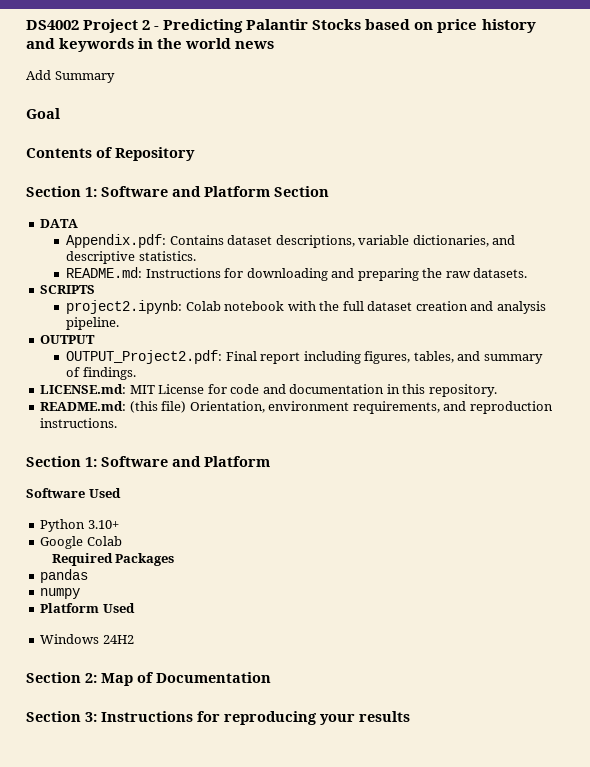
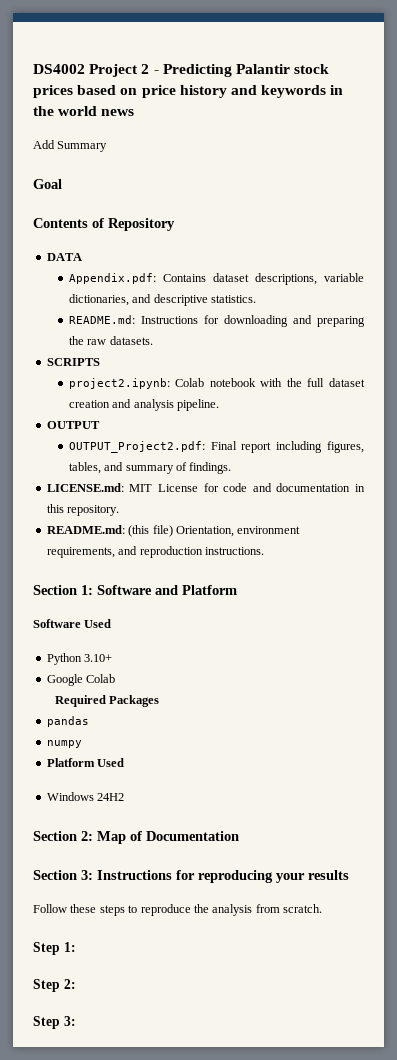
- DS4002 Project 2 - Predicting Palantir Stocks based on price history and keywords in the world news
+ DS4002 Project 2 - Predicting Palantir stock prices based on price history and keywords in the world news
- Section 1: Software and Platform Section
+ Follow these steps to reproduce the analysis from scratch.
+ Step 1:
+ Step 2:
+ Step 3:

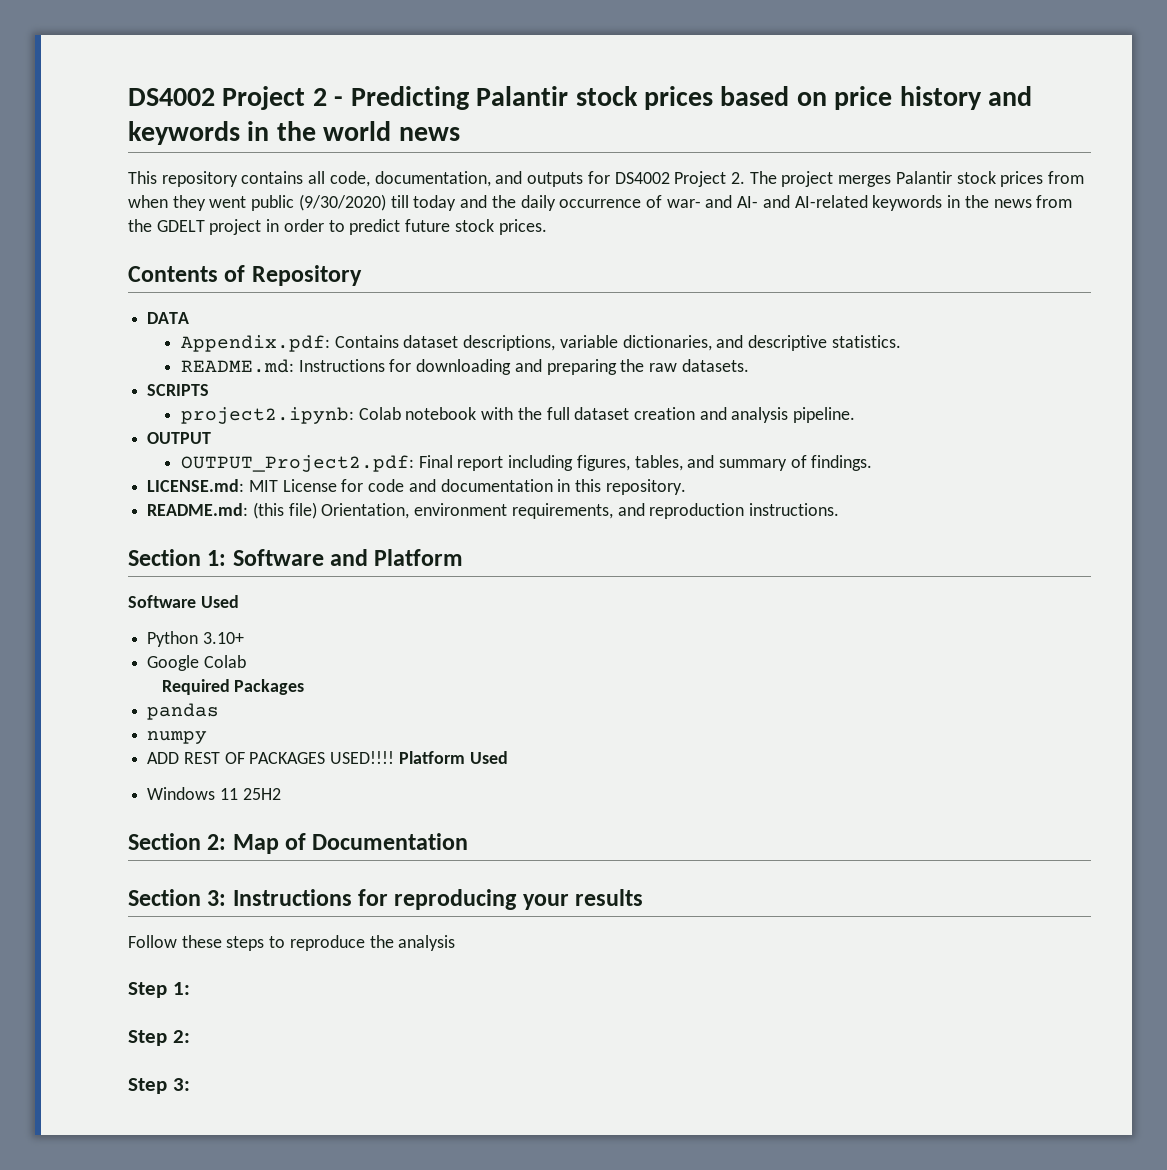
- Add Summary
- Goal
+ This repository contains all code, documentation, and outputs for DS4002 Project 2. The project merges Palantir stock prices from when they went public (9/30/2020) till today and the daily occurrence of war- and AI- and AI-related keywords in the news from the GDELT project in order to predict future stock prices.
+ ADD REST OF PACKAGES USED!!!!
- Windows 24H2
+ Windows 11 25H2
- Follow these steps to reproduce the analysis from scratch.
+ Follow these steps to reproduce the analysis

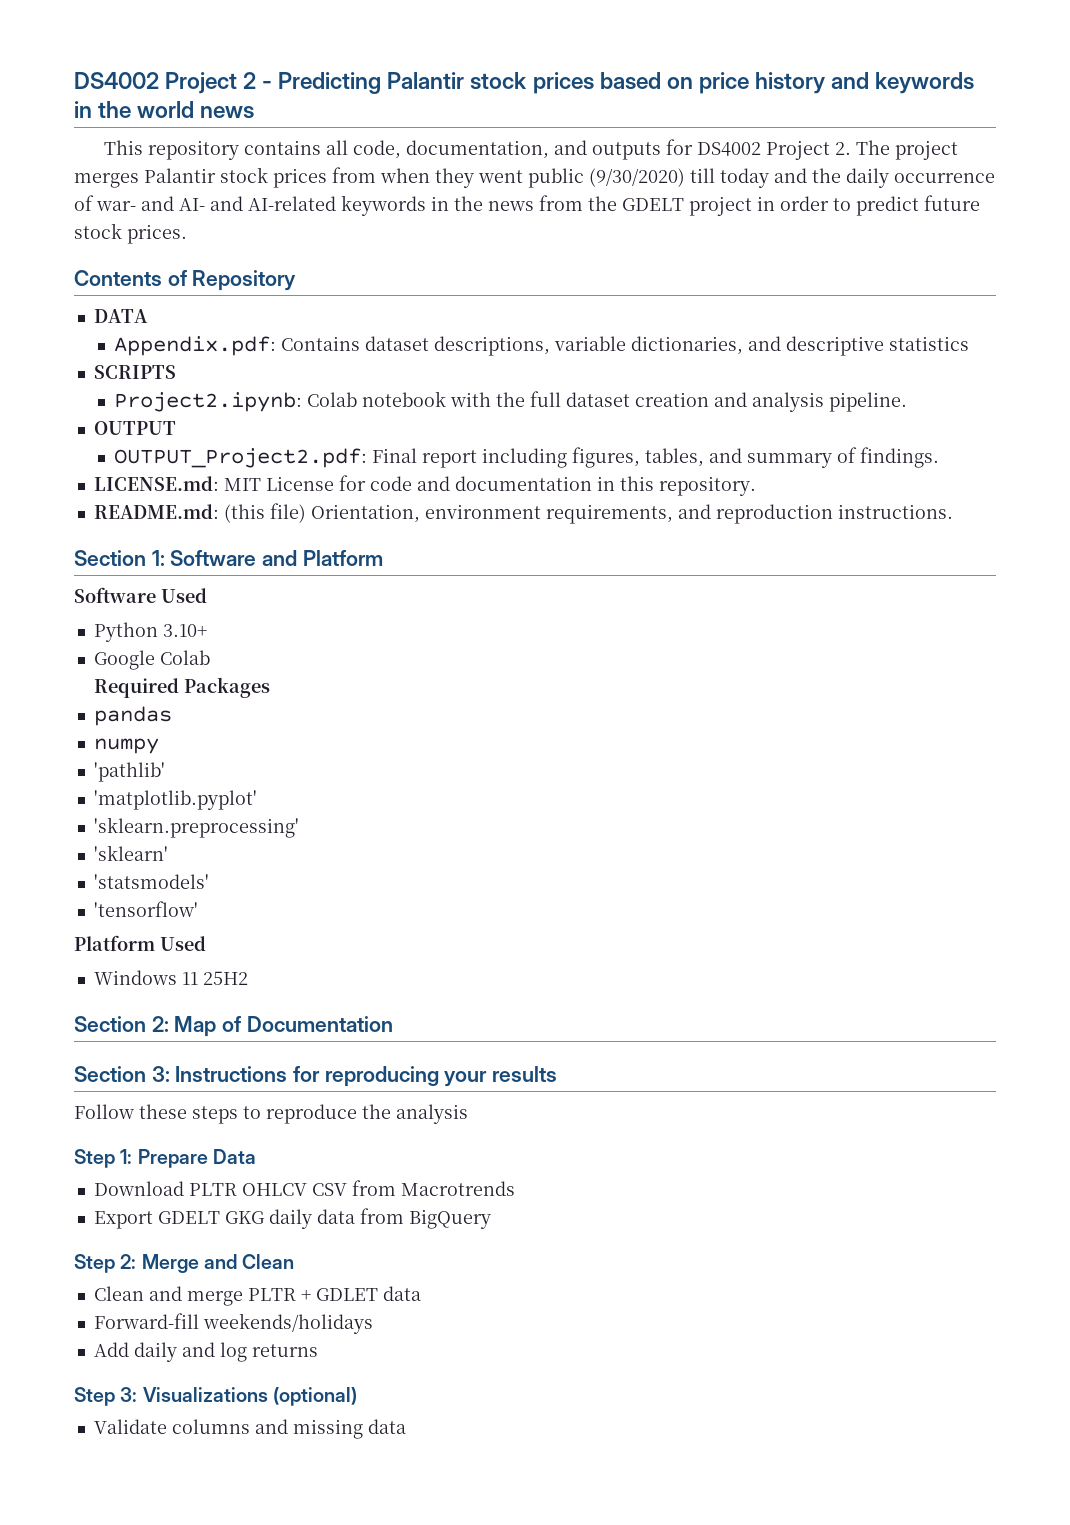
- Appendix.pdf: Contains dataset descriptions, variable dictionaries, and descriptive statistics.
- README.md: Instructions for downloading and preparing the raw datasets.
+ Appendix.pdf: Contains dataset descriptions, variable dictionaries, and descriptive statistics
- project2.ipynb: Colab notebook with the full dataset creation and analysis pipeline.
+ Project2.ipynb: Colab notebook with the full dataset creation and analysis pipeline.
- ADD REST OF PACKAGES USED!!!! Platform Used
+ 'pathlib'
+ 'matplotlib.pyplot'
+ 'sklearn.preprocessing'
+ 'sklearn'
+ 'statsmodels'
+ 'tensorflow'
+ Platform Used
- Step 1:
- Step 2:
- Step 3:
+ Step 1: Prepare Data
+ Download PLTR OHLCV CSV from Macrotrends
+ Export GDELT GKG daily data from BigQuery
+ Step 2: Merge and Clean
+ Clean and merge PLTR + GDLET data
+ Forward-fill weekends/holidays
+ Add daily and log returns
+ Step 3: Visualizations (optional)
+ Validate columns and missing data

